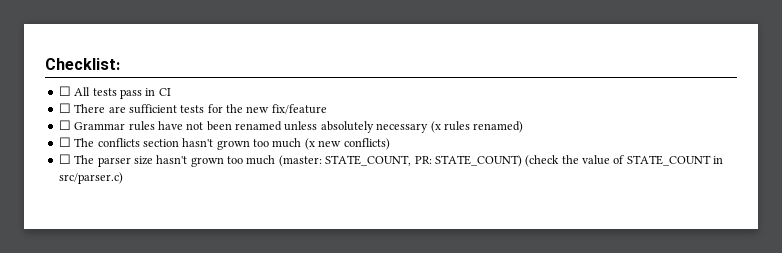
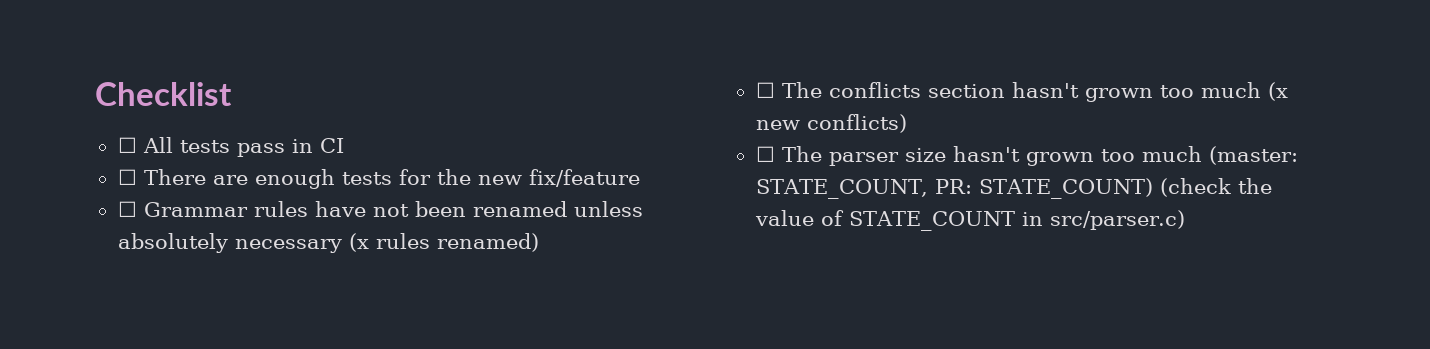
- Checklist:
+ Checklist
- ☐ There are sufficient tests for the new fix/feature
+ ☐ There are enough tests for the new fix/feature

